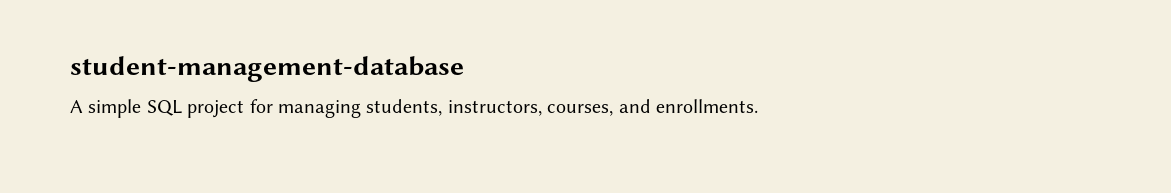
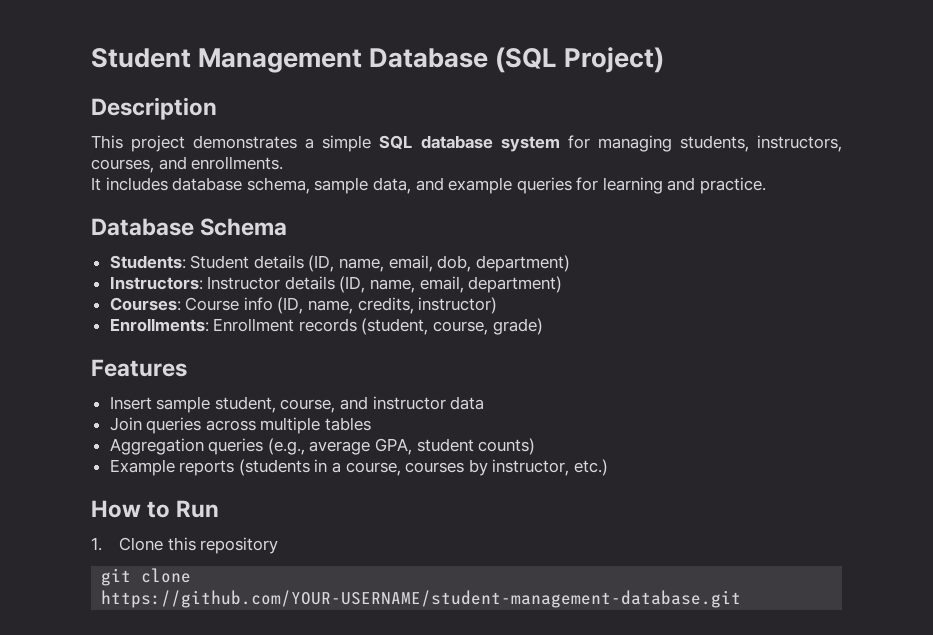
- student-management-database
- A simple SQL project for managing students, instructors, courses, and enrollments.
+ Student Management Database (SQL Project)
+ Description
+ This project demonstrates a simple SQL database system for managing students, instructors, courses, and enrollments.
+ It includes database schema, sample data, and example queries for learning and practice.
+ Database Schema
+ Students: Student details (ID, name, email, dob, department)
+ Instructors: Instructor details (ID, name, email, department)
+ Courses: Course info (ID, name, credits, instructor)
+ Enrollments: Enrollment records (student, course, grade)
+ Features
+ Insert sample student, course, and instructor data
+ Join queries across multiple tables
+ Aggregation queries (e.g., average GPA, student counts)
+ Example reports (students in a course, courses by instructor, etc.)
+ How to Run
+ 1. Clone this repository
+ git clone https://github.com/YOUR-USERNAME/student-management-database.git

